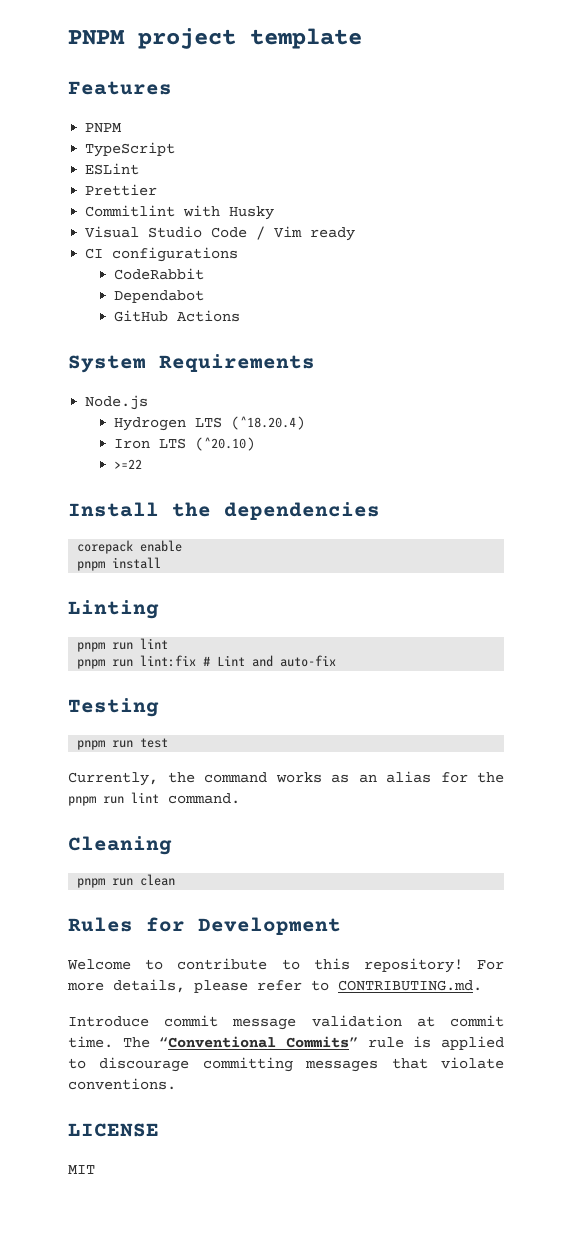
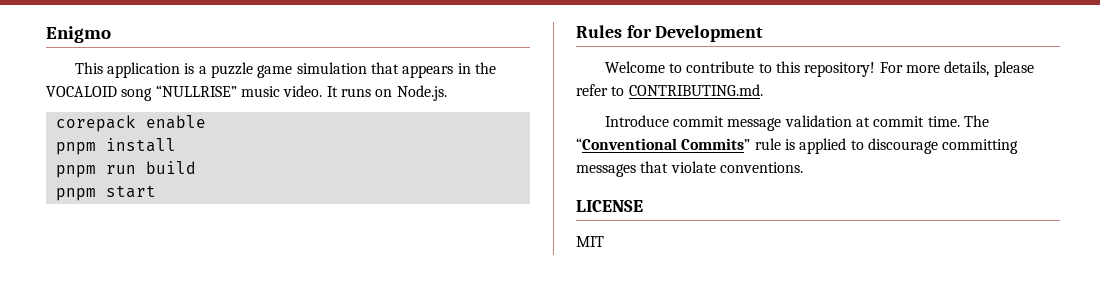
- PNPM project template
- Features
- PNPM
- TypeScript
- ESLint
- Prettier
- Commitlint with Husky
- Visual Studio Code / Vim ready
- CI configurations
- CodeRabbit
- Dependabot
- GitHub Actions
- System Requirements
- Node.js
- Hydrogen LTS (^18.20.4)
- Iron LTS (^20.10)
- >=22
- Install the dependencies
+ Enigmo
+ This application is a puzzle game simulation that appears in the VOCALOID song “NULLRISE” music video. It runs on Node.js.
  corepack enable
  pnpm install
- Linting
- pnpm run lint
- pnpm run lint:fix # Lint and auto-fix
- Testing
- pnpm run test
- Currently, the command works as an alias for the pnpm run lint command.
- Cleaning
- pnpm run clean
+ pnpm run build
+ pnpm start

